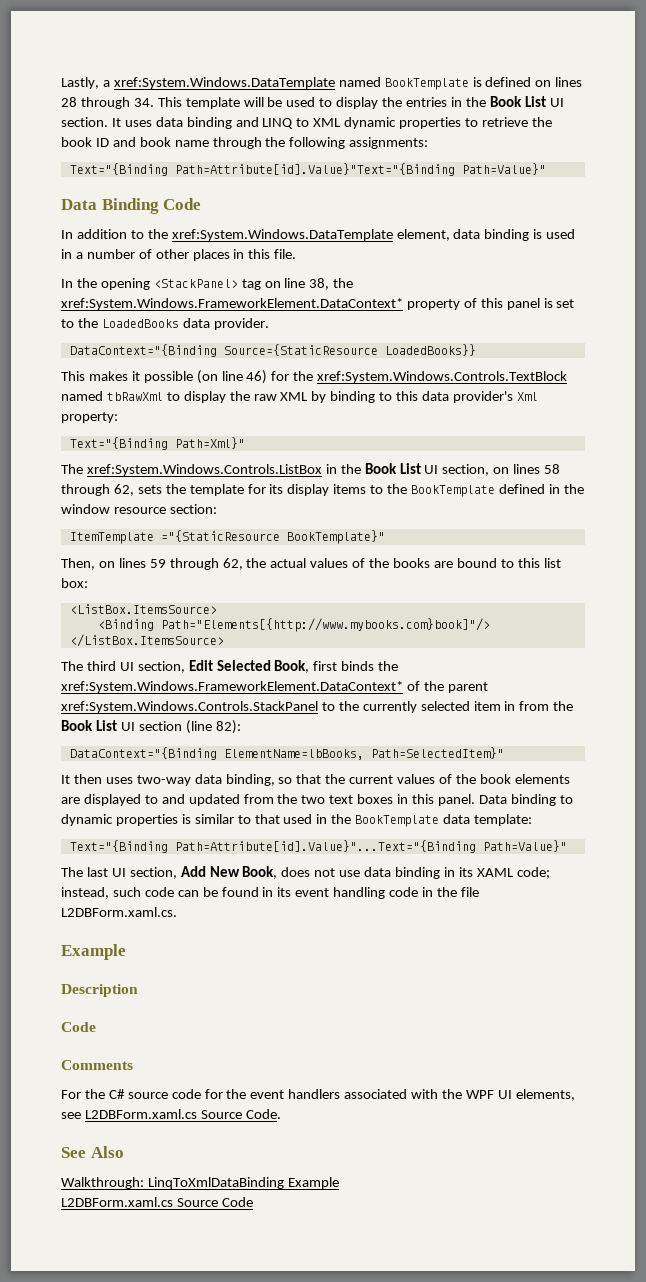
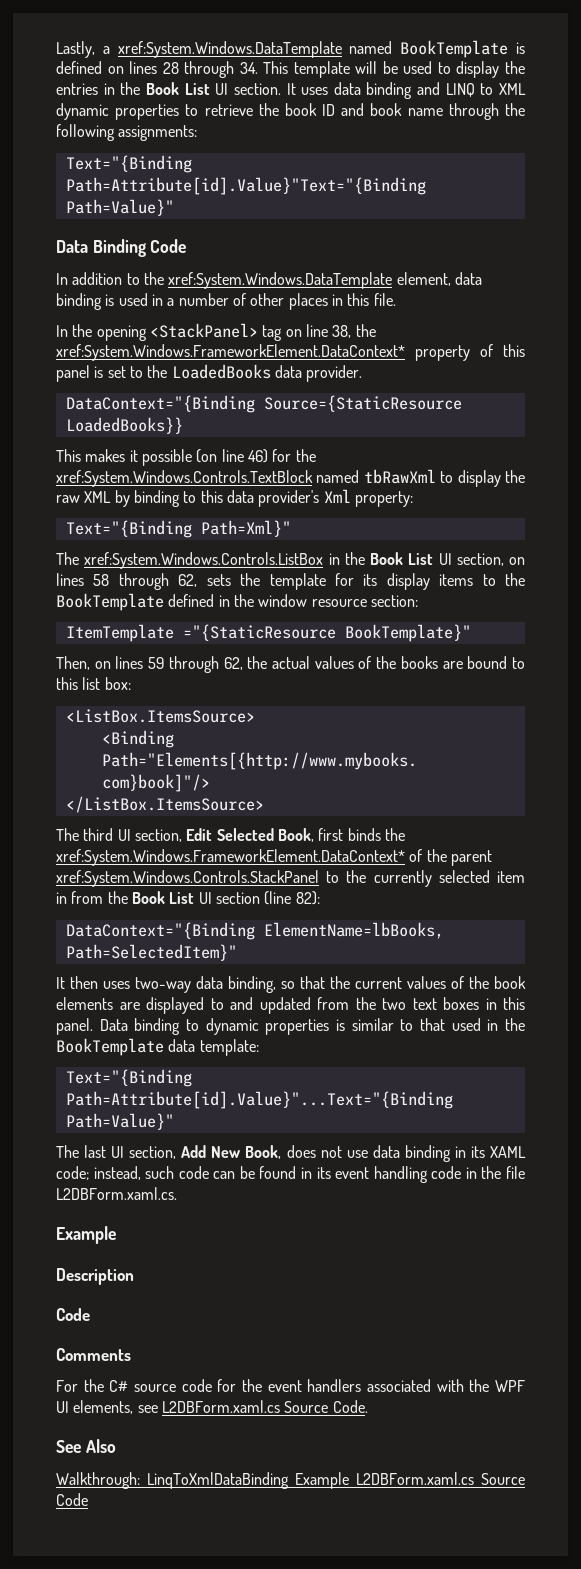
- Walkthrough: LinqToXmlDataBinding Example
- L2DBForm.xaml.cs Source Code
+ Walkthrough: LinqToXmlDataBinding Example L2DBForm.xaml.cs Source Code

